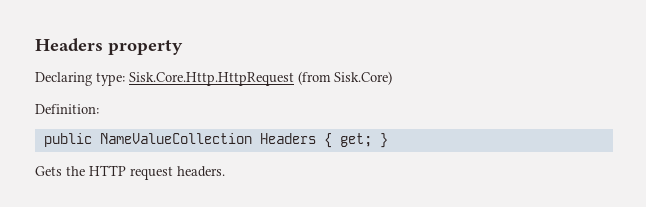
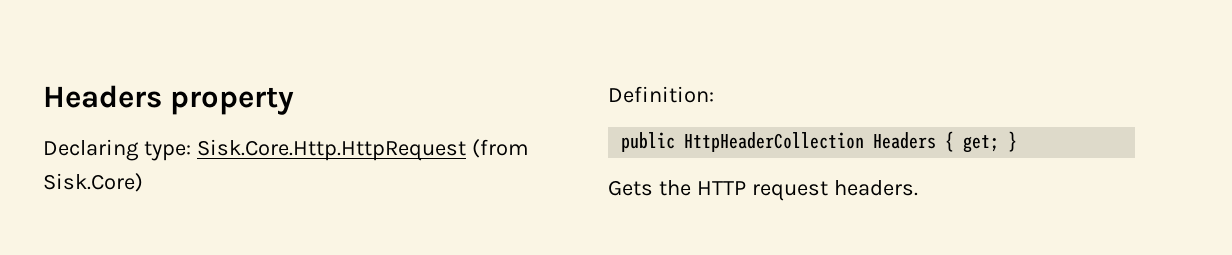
- public NameValueCollection Headers { get; }
+ public HttpHeaderCollection Headers { get; }

